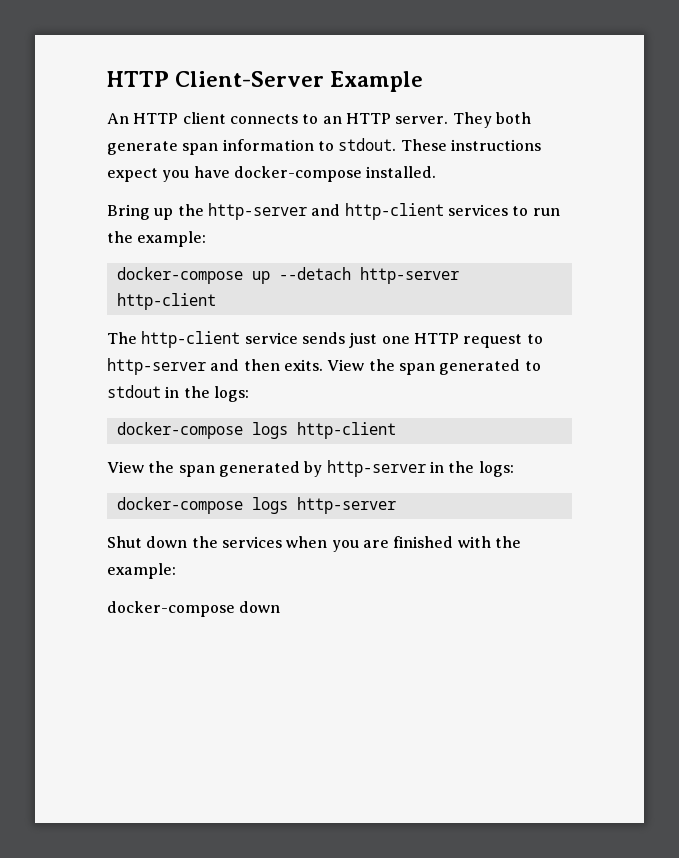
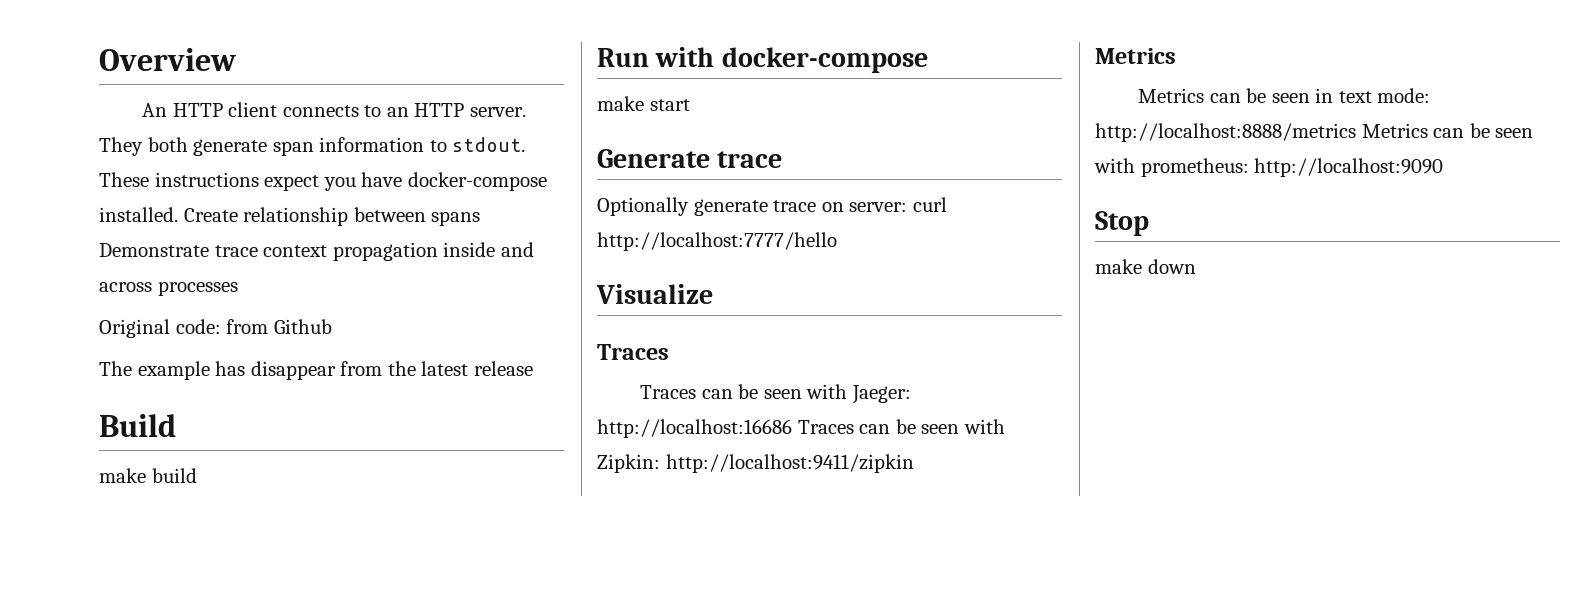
- HTTP Client-Server Example
+ Overview
- These instructions expect you have docker-compose installed.
- Bring up the http-server and http-client services to run the example:
- docker-compose up --detach http-server http-client
- The http-client service sends just one HTTP request to http-server and then exits. View the span generated to stdout in the logs:
- docker-compose logs http-client
- View the span generated by http-server in the logs:
- docker-compose logs http-server
- Shut down the services when you are finished with the example:
- docker-compose down
+ These instructions expect you have docker-compose installed. Create relationship between spans Demonstrate trace context propagation inside and across processes
+ Original code: from Github
+ The example has disappear from the latest release
+ Build
+ make build
+ Run with docker-compose
+ make start
+ Generate trace
+ Optionally generate trace on server: curl http://localhost:7777/hello
+ Visualize
+ Traces
+ Traces can be seen with Jaeger: http://localhost:16686 Traces can be seen with Zipkin: http://localhost:9411/zipkin
+ Metrics
+ Metrics can be seen in text mode: http://localhost:8888/metrics Metrics can be seen with prometheus: http://localhost:9090
+ Stop
+ make down

